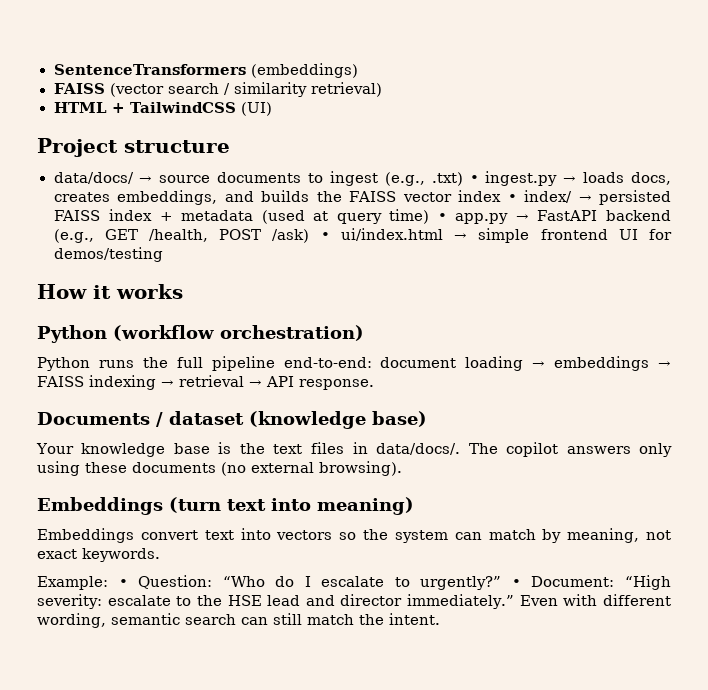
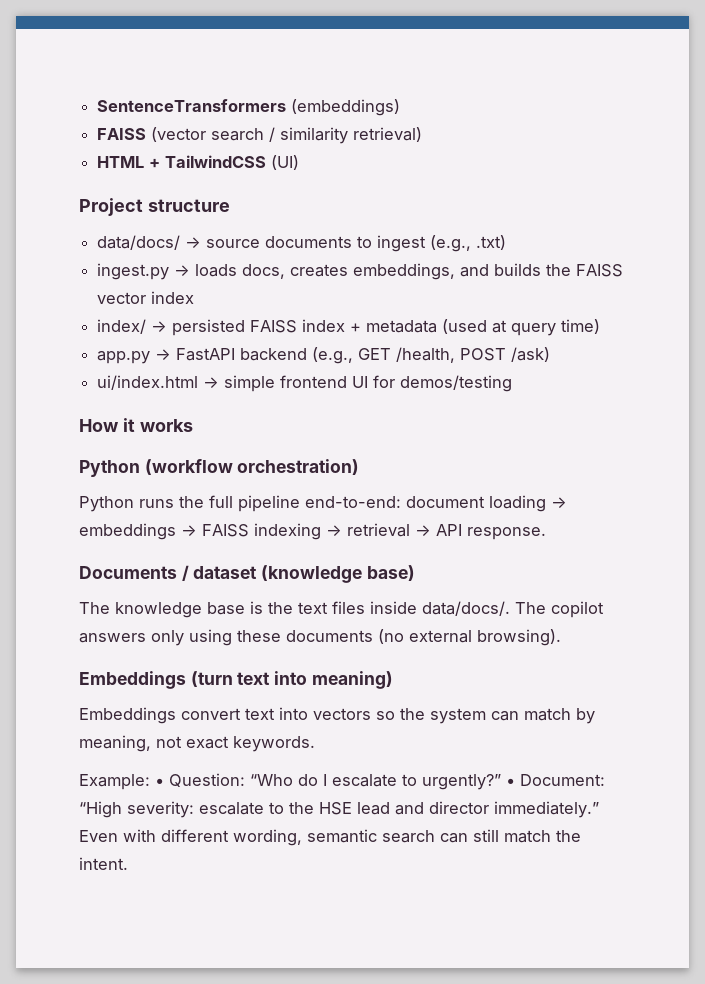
- data/docs/ → source documents to ingest (e.g., .txt) • ingest.py → loads docs, creates embeddings, and builds the FAISS vector index • index/ → persisted FAISS index + metadata (used at query time) • app.py → FastAPI backend (e.g., GET /health, POST /ask) • ui/index.html → simple frontend UI for demos/testing
+ data/docs/ → source documents to ingest (e.g., .txt)
+ ingest.py → loads docs, creates embeddings, and builds the FAISS vector index
+ index/ → persisted FAISS index + metadata (used at query time)
+ app.py → FastAPI backend (e.g., GET /health, POST /ask)
+ ui/index.html → simple frontend UI for demos/testing
- Your knowledge base is the text files in data/docs/.
+ The knowledge base is the text files inside data/docs/.

